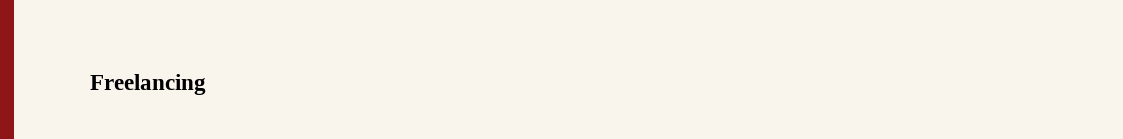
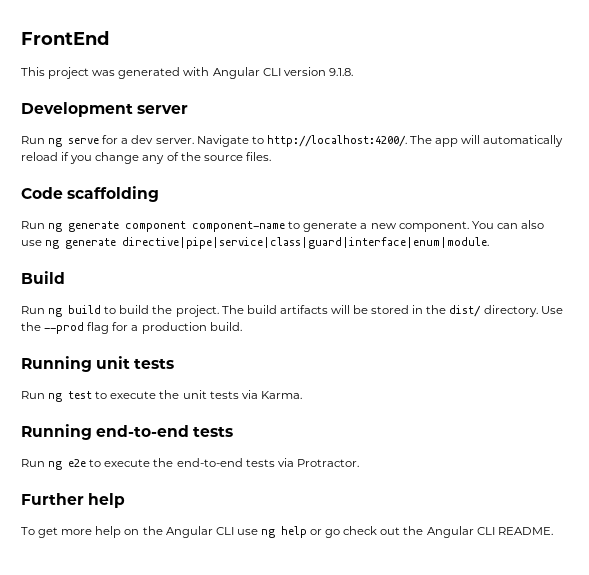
- Freelancing
+ FrontEnd
+ This project was generated with Angular CLI version 9.1.8.
+ Development server
+ Run ng serve for a dev server. Navigate to http://localhost:4200/. The app will automatically reload if you change any of the source files.
+ Code scaffolding
+ Run ng generate component component-name to generate a new component. You can also use ng generate directive|pipe|service|class|guard|interface|enum|module.
+ Build
+ Run ng build to build the project. The build artifacts will be stored in the dist/ directory. Use the --prod flag for a production build.
+ Running unit tests
+ Run ng test to execute the unit tests via Karma.
+ Running end-to-end tests
+ Run ng e2e to execute the end-to-end tests via Protractor.
+ Further help
+ To get more help on the Angular CLI use ng help or go check out the Angular CLI README.

